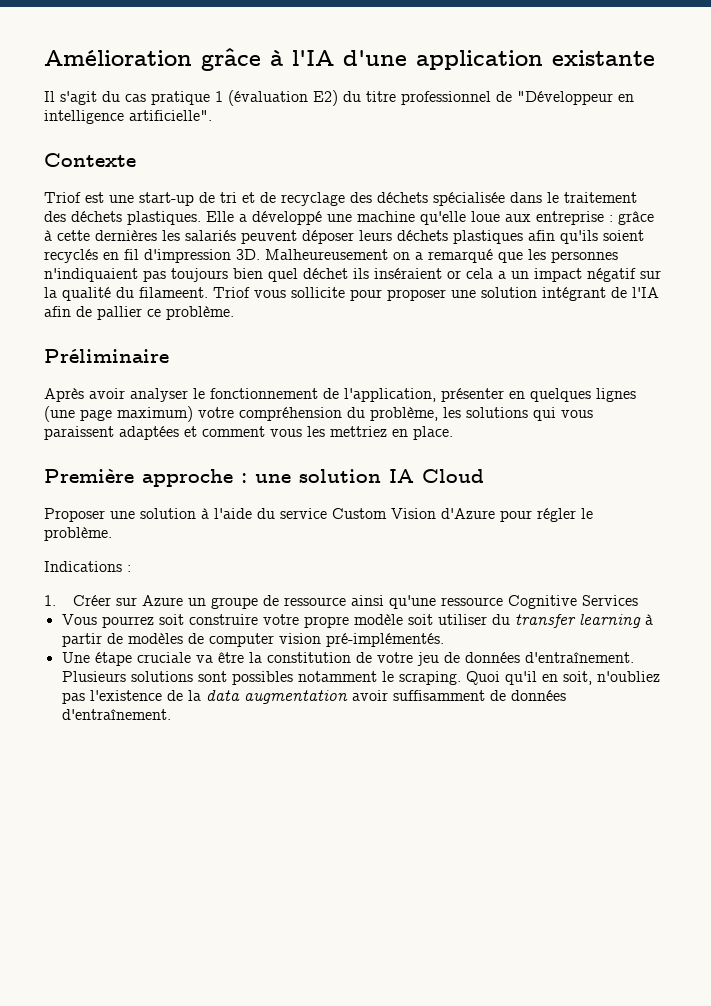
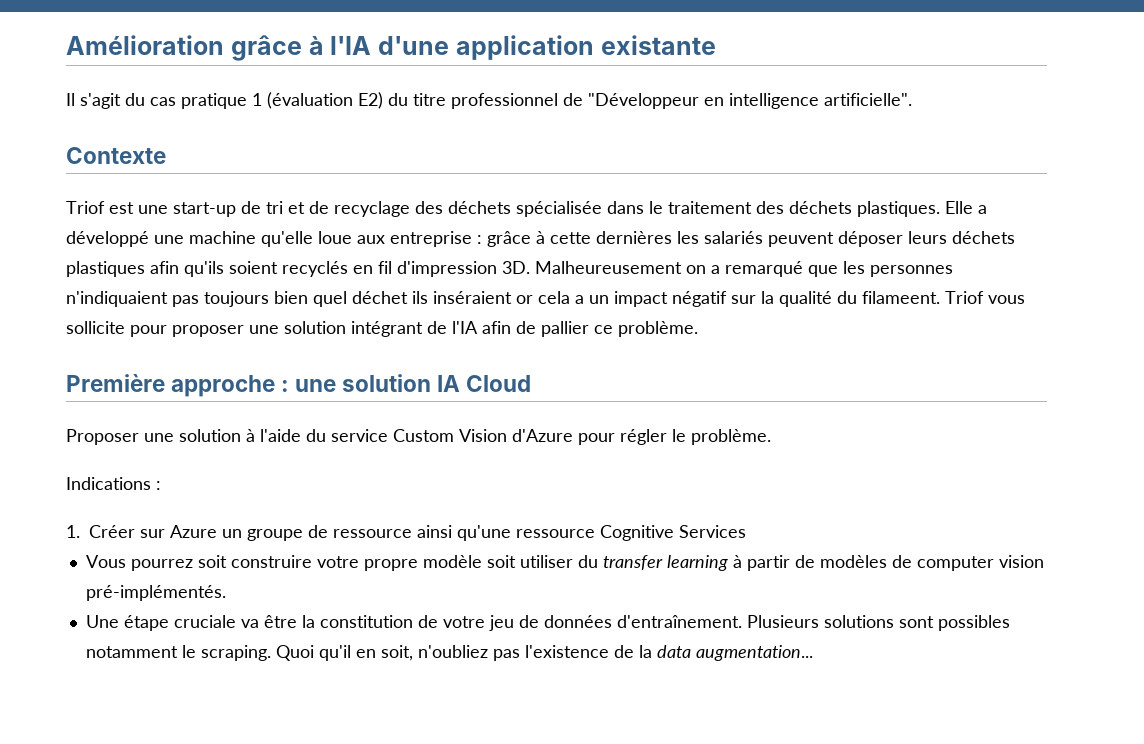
- Préliminaire
- Après avoir analyser le fonctionnement de l'application, présenter en quelques lignes (une page maximum) votre compréhension du problème, les solutions qui vous paraissent adaptées et comment vous les mettriez en place.
- Quoi qu'il en soit, n'oubliez pas l'existence de la data augmentation avoir suffisamment de données d'entraînement.
+ Quoi qu'il en soit, n'oubliez pas l'existence de la data augmentation...

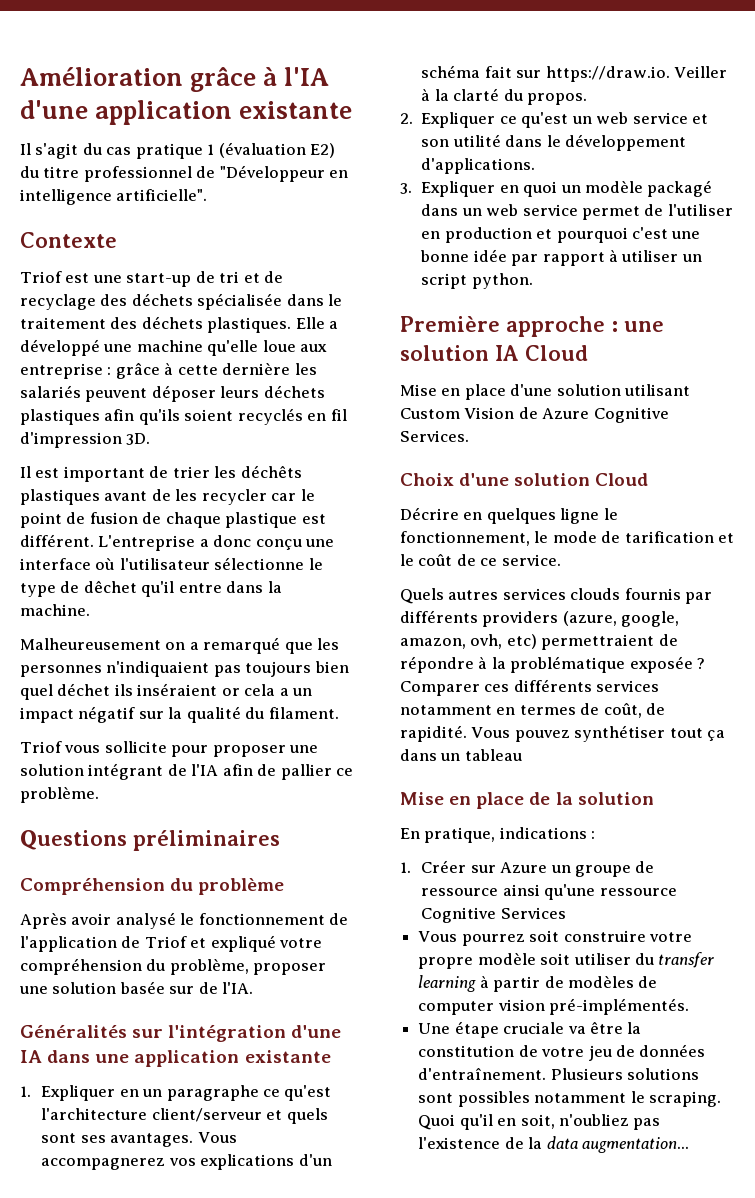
- grâce à cette dernières les salariés peuvent déposer leurs déchets plastiques afin qu'ils soient recyclés en fil d'impression 3D. Malheureusement on a remarqué que les personnes n'indiquaient pas toujours bien quel déchet ils inséraient or cela a un impact négatif sur la qualité du filameent. Triof vous sollicite pour proposer une solution intégrant de l'IA afin de pallier ce problème.
+ grâce à cette dernière les salariés peuvent déposer leurs déchets plastiques afin qu'ils soient recyclés en fil d'impression 3D.
+ Il est important de trier les déchêts plastiques avant de les recycler car le point de fusion de chaque plastique est différent. L'entreprise a donc conçu une interface où l'utilisateur sélectionne le type de dêchet qu'il entre dans la machine.
+ Malheureusement on a remarqué que les personnes n'indiquaient pas toujours bien quel déchet ils inséraient or cela a un impact négatif sur la qualité du filament.
+ Triof vous sollicite pour proposer une solution intégrant de l'IA afin de pallier ce problème.
+ Questions préliminaires
+ Compréhension du problème
+ Après avoir analysé le fonctionnement de l'application de Triof et expliqué votre compréhension du problème, proposer une solution basée sur de l'IA.
+ Généralités sur l'intégration d'une IA dans une application existante
+ 1. Expliquer en un paragraphe ce qu'est l'architecture client/serveur et quels sont ses avantages. Vous accompagnerez vos explications d'un schéma fait sur https://draw.io. Veiller à la clarté du propos.
+ 2. Expliquer ce qu'est un web service et son utilité dans le développement d'applications.
+ 3. Expliquer en quoi un modèle packagé dans un web service permet de l'utiliser en production et pourquoi c'est une bonne idée par rapport à utiliser un script python.
- Proposer une solution à l'aide du service Custom Vision d'Azure pour régler le problème.
- Indications :
+ Mise en place d'une solution utilisant Custom Vision de Azure Cognitive Services.
+ Choix d'une solution Cloud
+ Décrire en quelques ligne le fonctionnement, le mode de tarification et le coût de ce service.
+ Quels autres services clouds fournis par différents providers (azure, google, amazon, ovh, etc) permettraient de répondre à la problématique exposée ? Comparer ces différents services notamment en termes de coût, de rapidité. Vous pouvez synthétiser tout ça dans un tableau
+ Mise en place de la solution
+ En pratique, indications :

